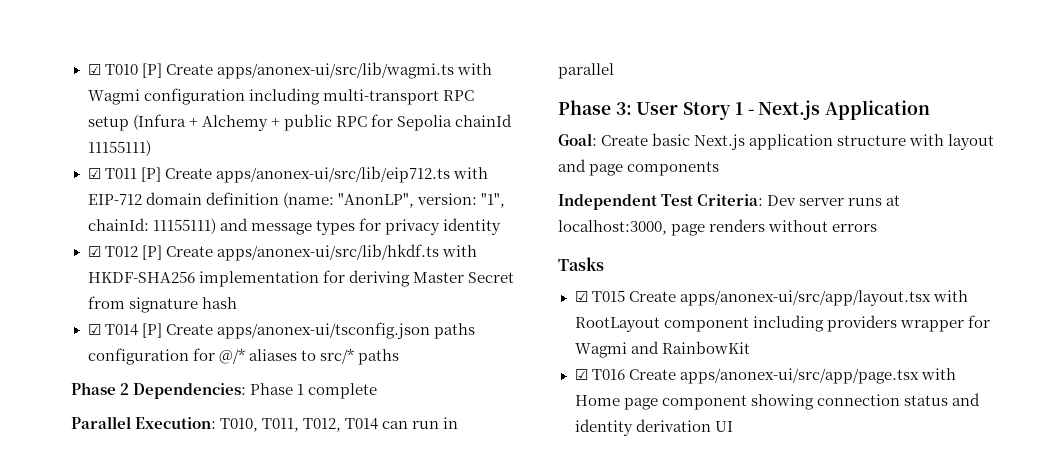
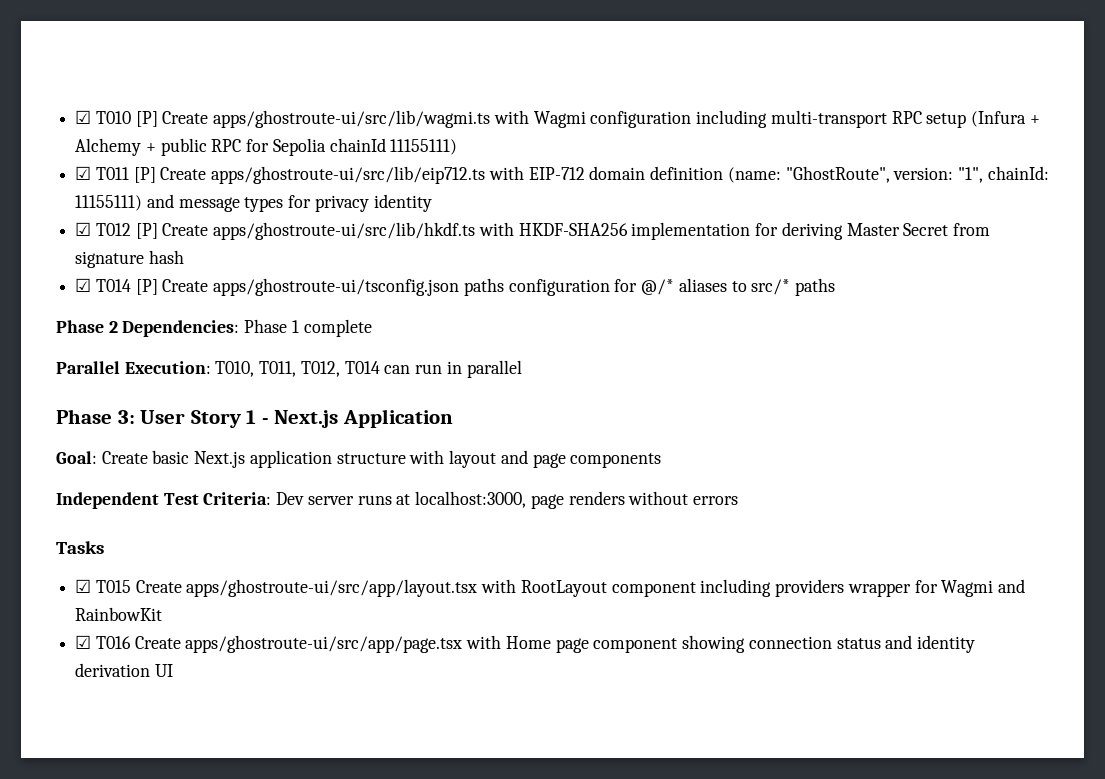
- ☑ T010 [P] Create apps/anonex-ui/src/lib/wagmi.ts with Wagmi configuration including multi-transport RPC setup (Infura + Alchemy + public RPC for Sepolia chainId 11155111)
+ ☑ T010 [P] Create apps/ghostroute-ui/src/lib/wagmi.ts with Wagmi configuration including multi-transport RPC setup (Infura + Alchemy + public RPC for Sepolia chainId 11155111)
- ☑ T011 [P] Create apps/anonex-ui/src/lib/eip712.ts with EIP-712 domain definition (name: "AnonLP", version: "1", chainId: 11155111) and message types for privacy identity
+ ☑ T011 [P] Create apps/ghostroute-ui/src/lib/eip712.ts with EIP-712 domain definition (name: "GhostRoute", version: "1", chainId: 11155111) and message types for privacy identity
- ☑ T012 [P] Create apps/anonex-ui/src/lib/hkdf.ts with HKDF-SHA256 implementation for deriving Master Secret from signature hash
+ ☑ T012 [P] Create apps/ghostroute-ui/src/lib/hkdf.ts with HKDF-SHA256 implementation for deriving Master Secret from signature hash
- ☑ T014 [P] Create apps/anonex-ui/tsconfig.json paths configuration for @/* aliases to src/* paths
+ ☑ T014 [P] Create apps/ghostroute-ui/tsconfig.json paths configuration for @/* aliases to src/* paths
- ☑ T015 Create apps/anonex-ui/src/app/layout.tsx with RootLayout component including providers wrapper for Wagmi and RainbowKit
+ ☑ T015 Create apps/ghostroute-ui/src/app/layout.tsx with RootLayout component including providers wrapper for Wagmi and RainbowKit
- ☑ T016 Create apps/anonex-ui/src/app/page.tsx with Home page component showing connection status and identity derivation UI
+ ☑ T016 Create apps/ghostroute-ui/src/app/page.tsx with Home page component showing connection status and identity derivation UI

